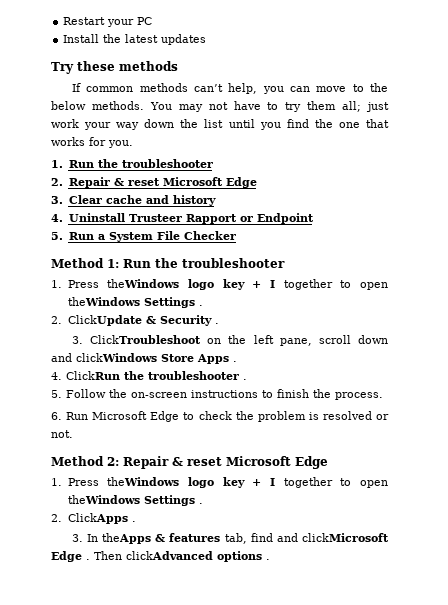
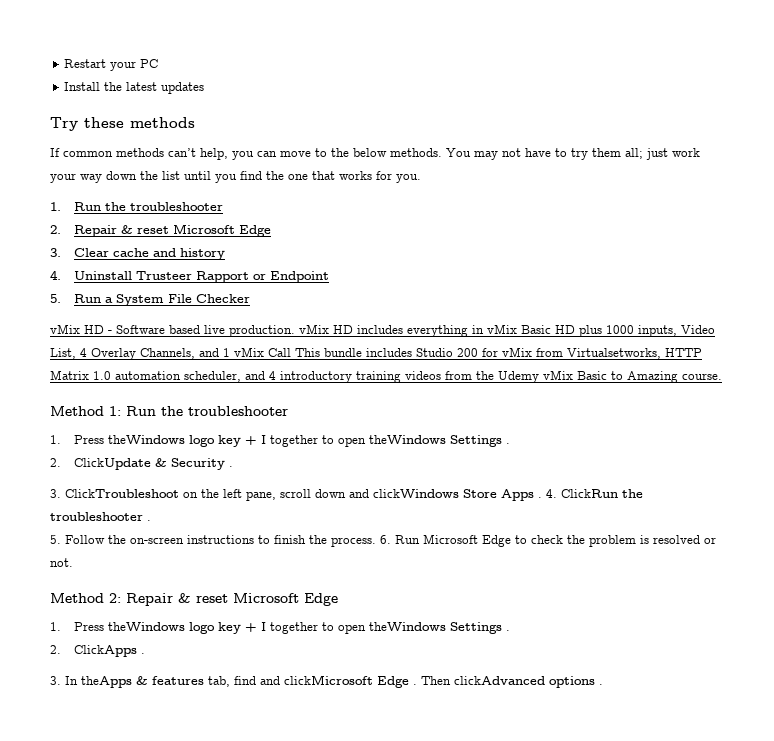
+ vMix HD - Software based live production. vMix HD includes everything in vMix Basic HD plus 1000 inputs, Video List, 4 Overlay Channels, and 1 vMix Call This bundle includes Studio 200 for vMix from Virtualsetworks, HTTP Matrix 1.0 automation scheduler, and 4 introductory training videos from the Udemy vMix Basic to Amazing course.
- 3. ClickTroubleshoot on the left pane, scroll down and clickWindows Store Apps .
- 4. ClickRun the troubleshooter .
+ 3. ClickTroubleshoot on the left pane, scroll down and clickWindows Store Apps . 4. ClickRun the troubleshooter .
- 5. Follow the on-screen instructions to finish the process.
- 6. Run Microsoft Edge to check the problem is resolved or not.
+ 5. Follow the on-screen instructions to finish the process. 6. Run Microsoft Edge to check the problem is resolved or not.

